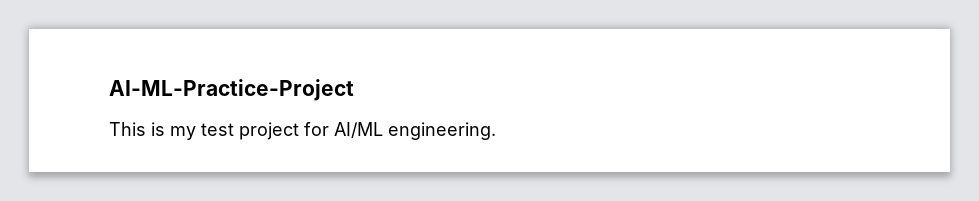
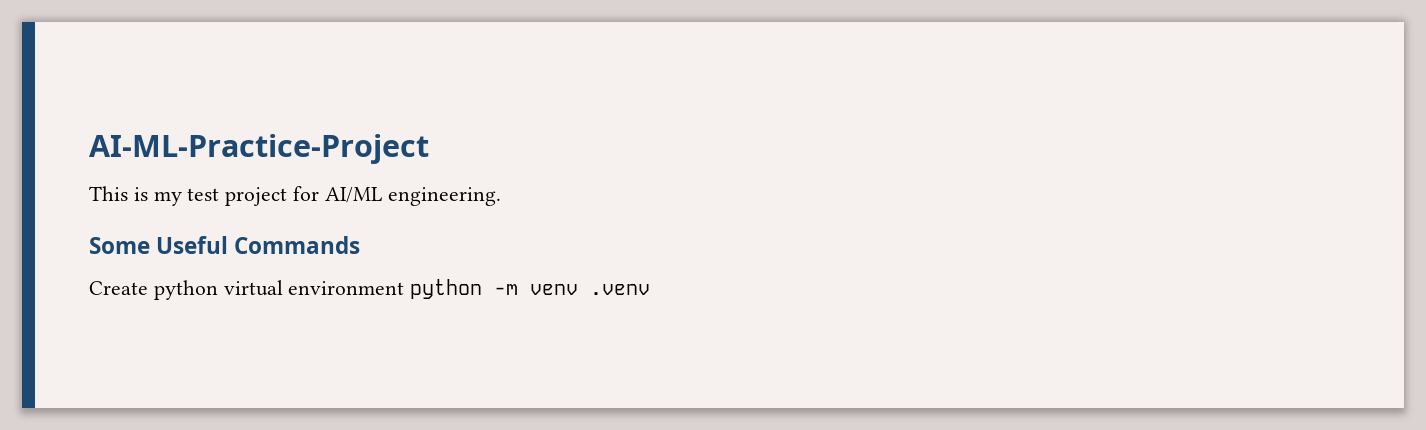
+ Some Useful Commands
+ Create python virtual environment python -m venv .venv

